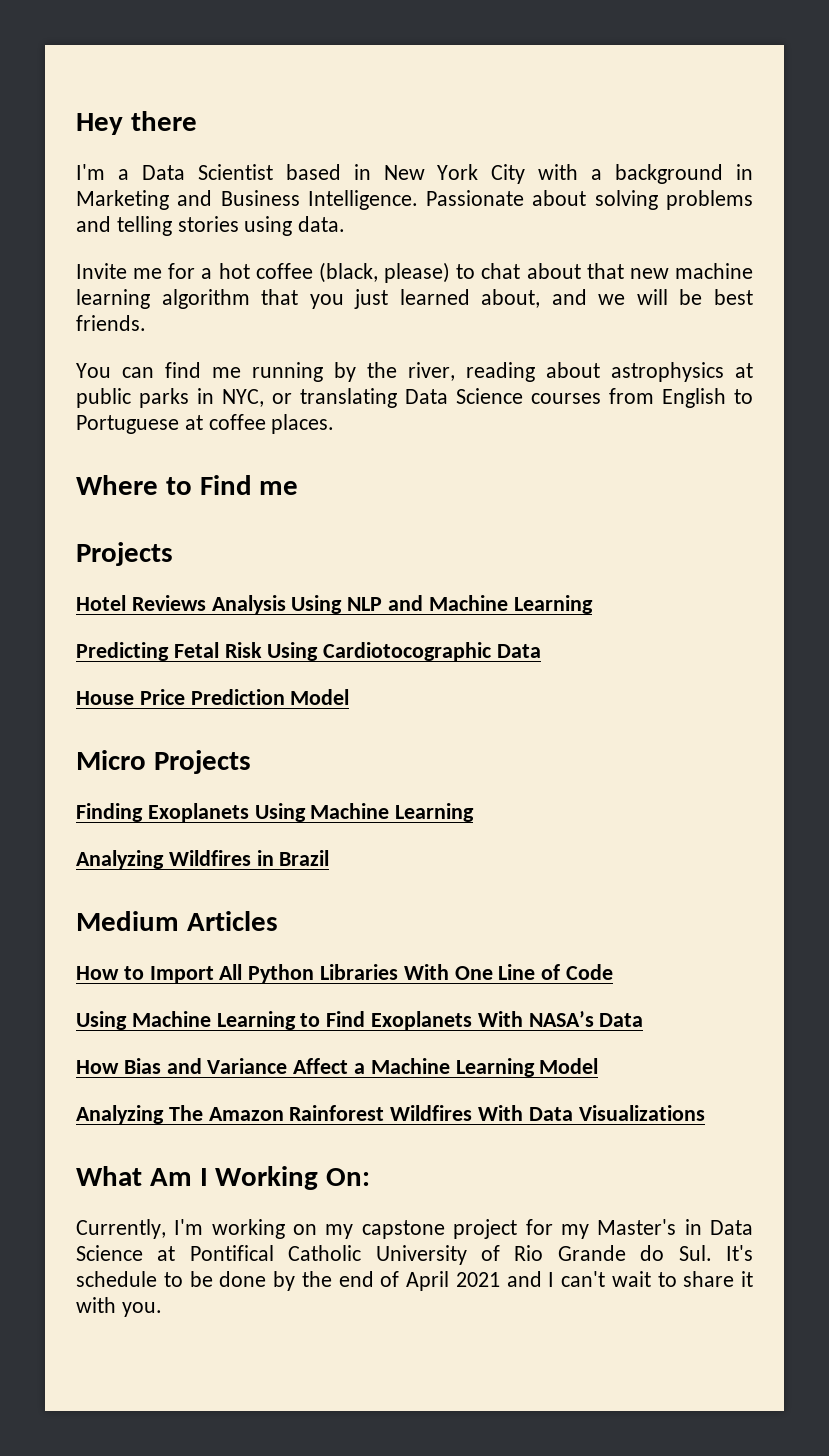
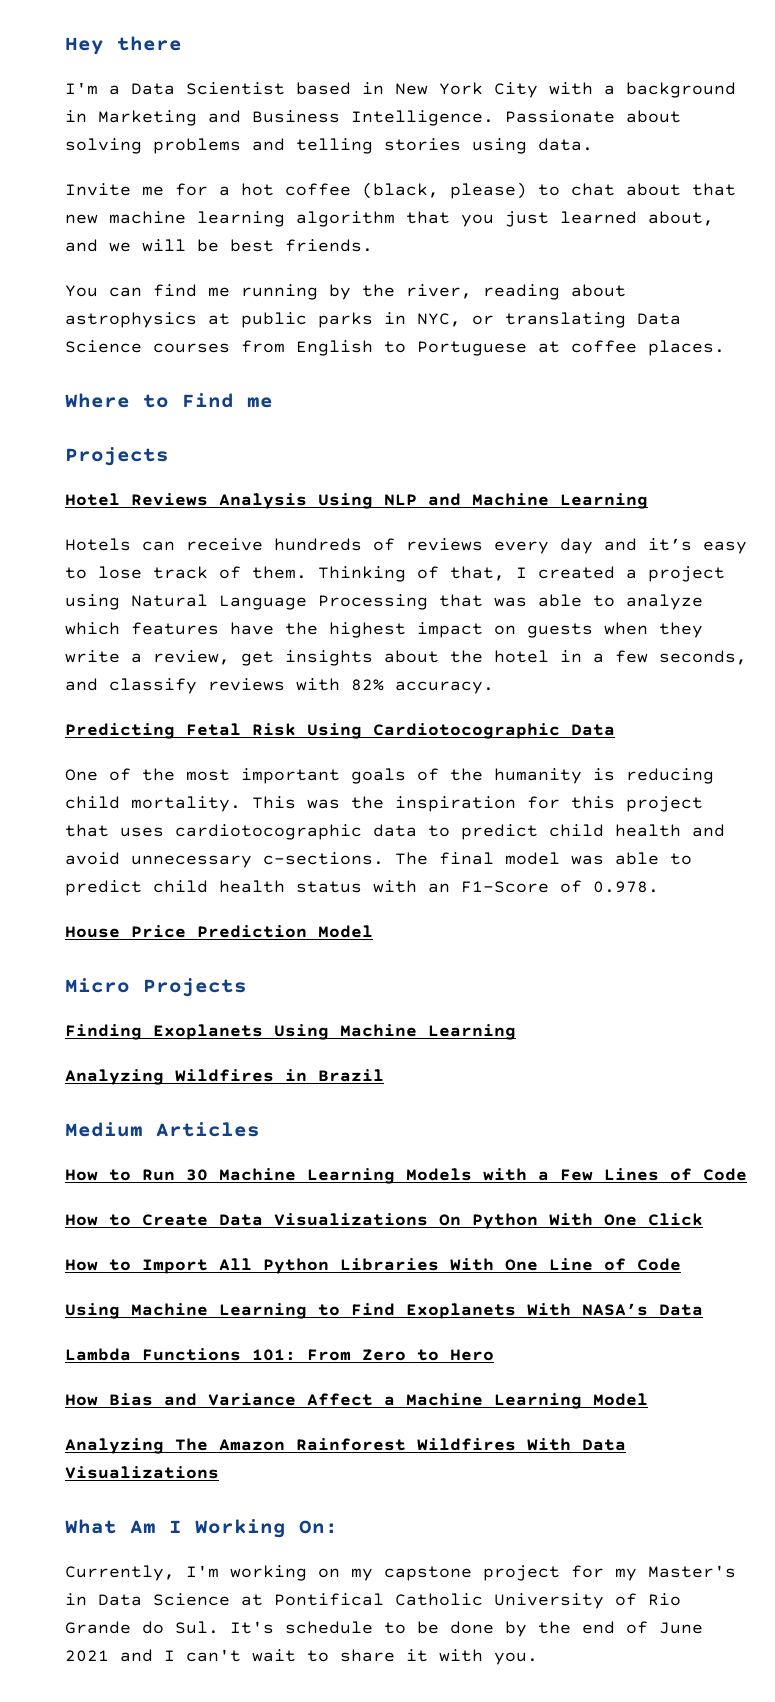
+ Hotels can receive hundreds of reviews every day and it’s easy to lose track of them. Thinking of that, I created a project using Natural Language Processing that was able to analyze which features have the highest impact on guests when they write a review, get insights about the hotel in a few seconds, and classify reviews with 82% accuracy.
+ One of the most important goals of the humanity is reducing child mortality. This was the inspiration for this project that uses cardiotocographic data to predict child health and avoid unnecessary c-sections. The final model was able to predict child health status with an F1-Score of 0.978.
+ How to Run 30 Machine Learning Models with a Few Lines of Code
+ How to Create Data Visualizations On Python With One Click
+ Lambda Functions 101: From Zero to Hero
- Currently, I'm working on my capstone project for my Master's in Data Science at Pontifical Catholic University of Rio Grande do Sul. It's schedule to be done by the end of April 2021 and I can't wait to share it with you.
+ Currently, I'm working on my capstone project for my Master's in Data Science at Pontifical Catholic University of Rio Grande do Sul. It's schedule to be done by the end of June 2021 and I can't wait to share it with you.

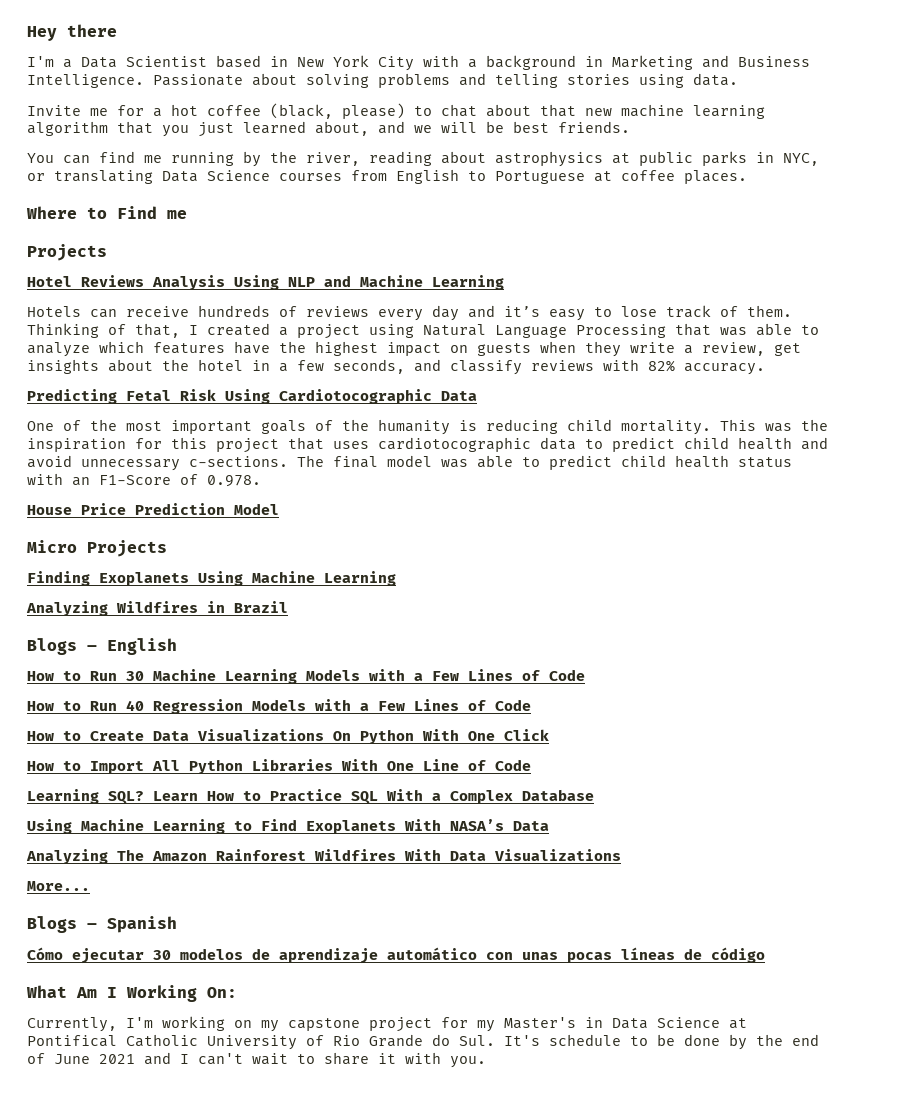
- Medium Articles
+ Blogs – English
+ How to Run 40 Regression Models with a Few Lines of Code
+ Learning SQL? Learn How to Practice SQL With a Complex Database
- Lambda Functions 101: From Zero to Hero
- How Bias and Variance Affect a Machine Learning Model
+ More...
+ Blogs – Spanish
+ Cómo ejecutar 30 modelos de aprendizaje automático con unas pocas líneas de código

